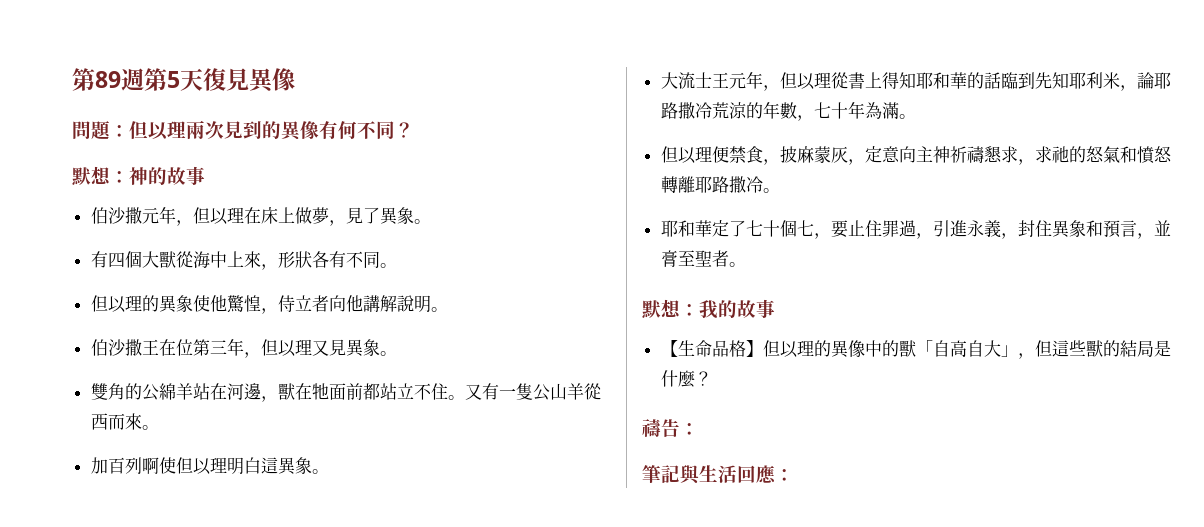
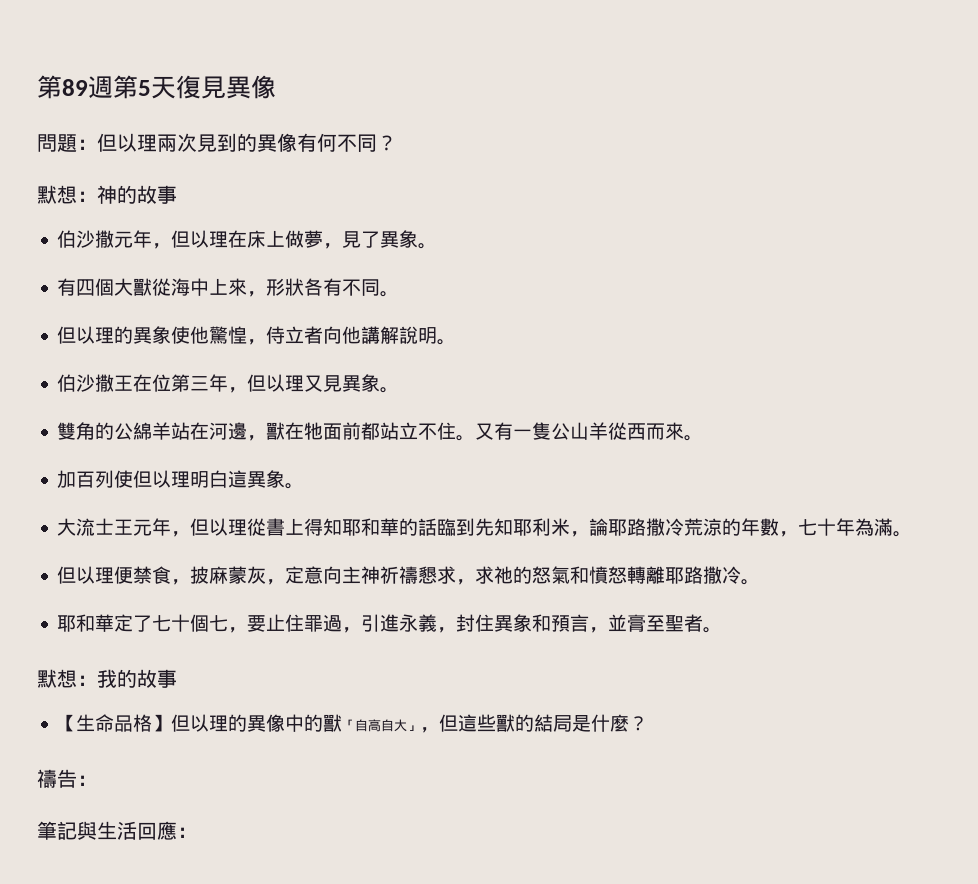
- 加百列啊使但以理明白這異象。
+ 加百列使但以理明白這異象。

